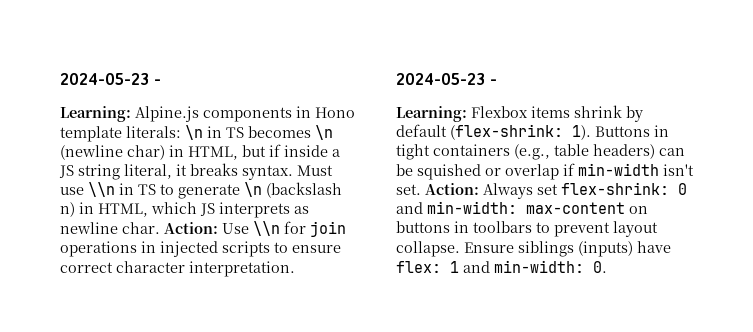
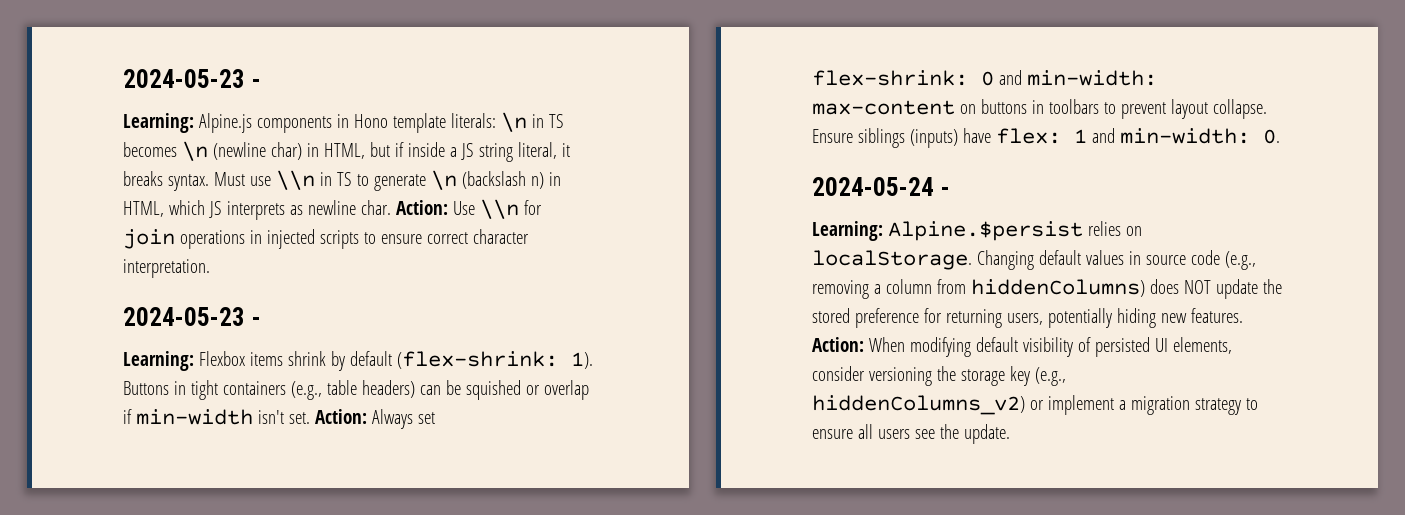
+ 2024-05-24 -
+ Learning: Alpine.$persist relies on localStorage. Changing default values in source code (e.g., removing a column from hiddenColumns) does NOT update the stored preference for returning users, potentially hiding new features. Action: When modifying default visibility of persisted UI elements, consider versioning the storage key (e.g., hiddenColumns_v2) or implement a migration strategy to ensure all users see the update.

